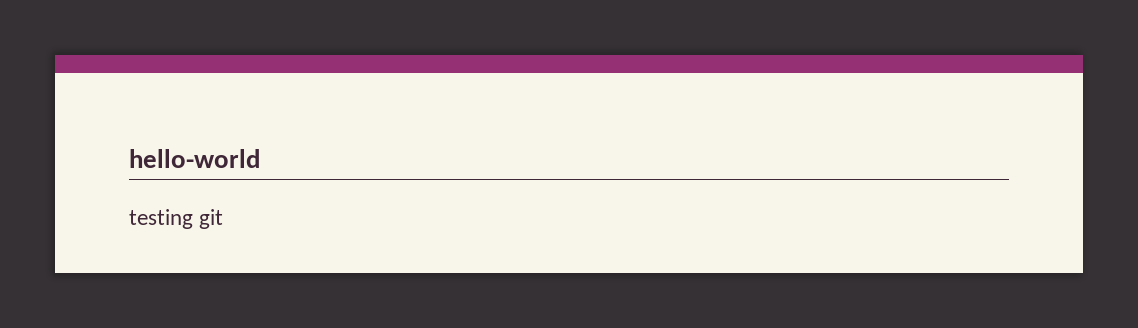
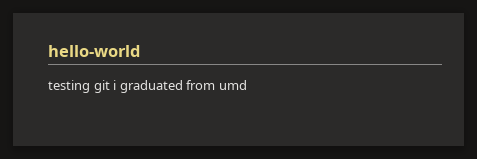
- testing git
+ testing git i graduated from umd

